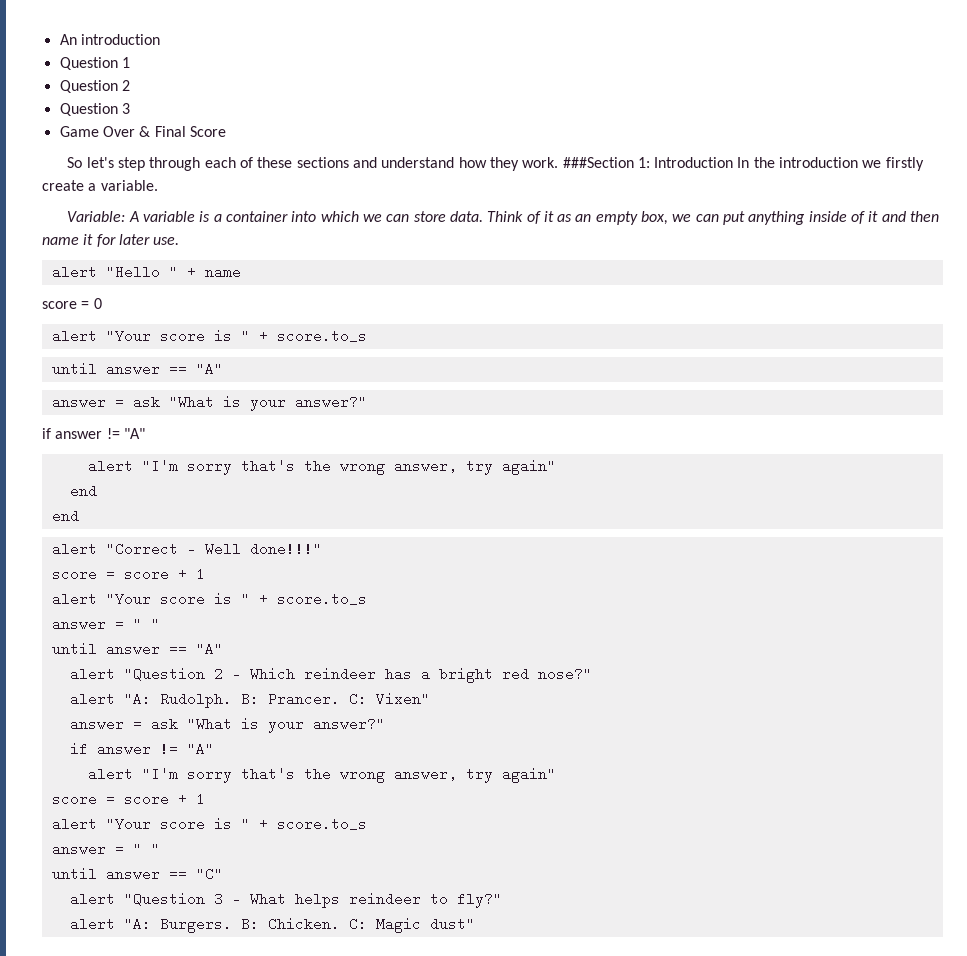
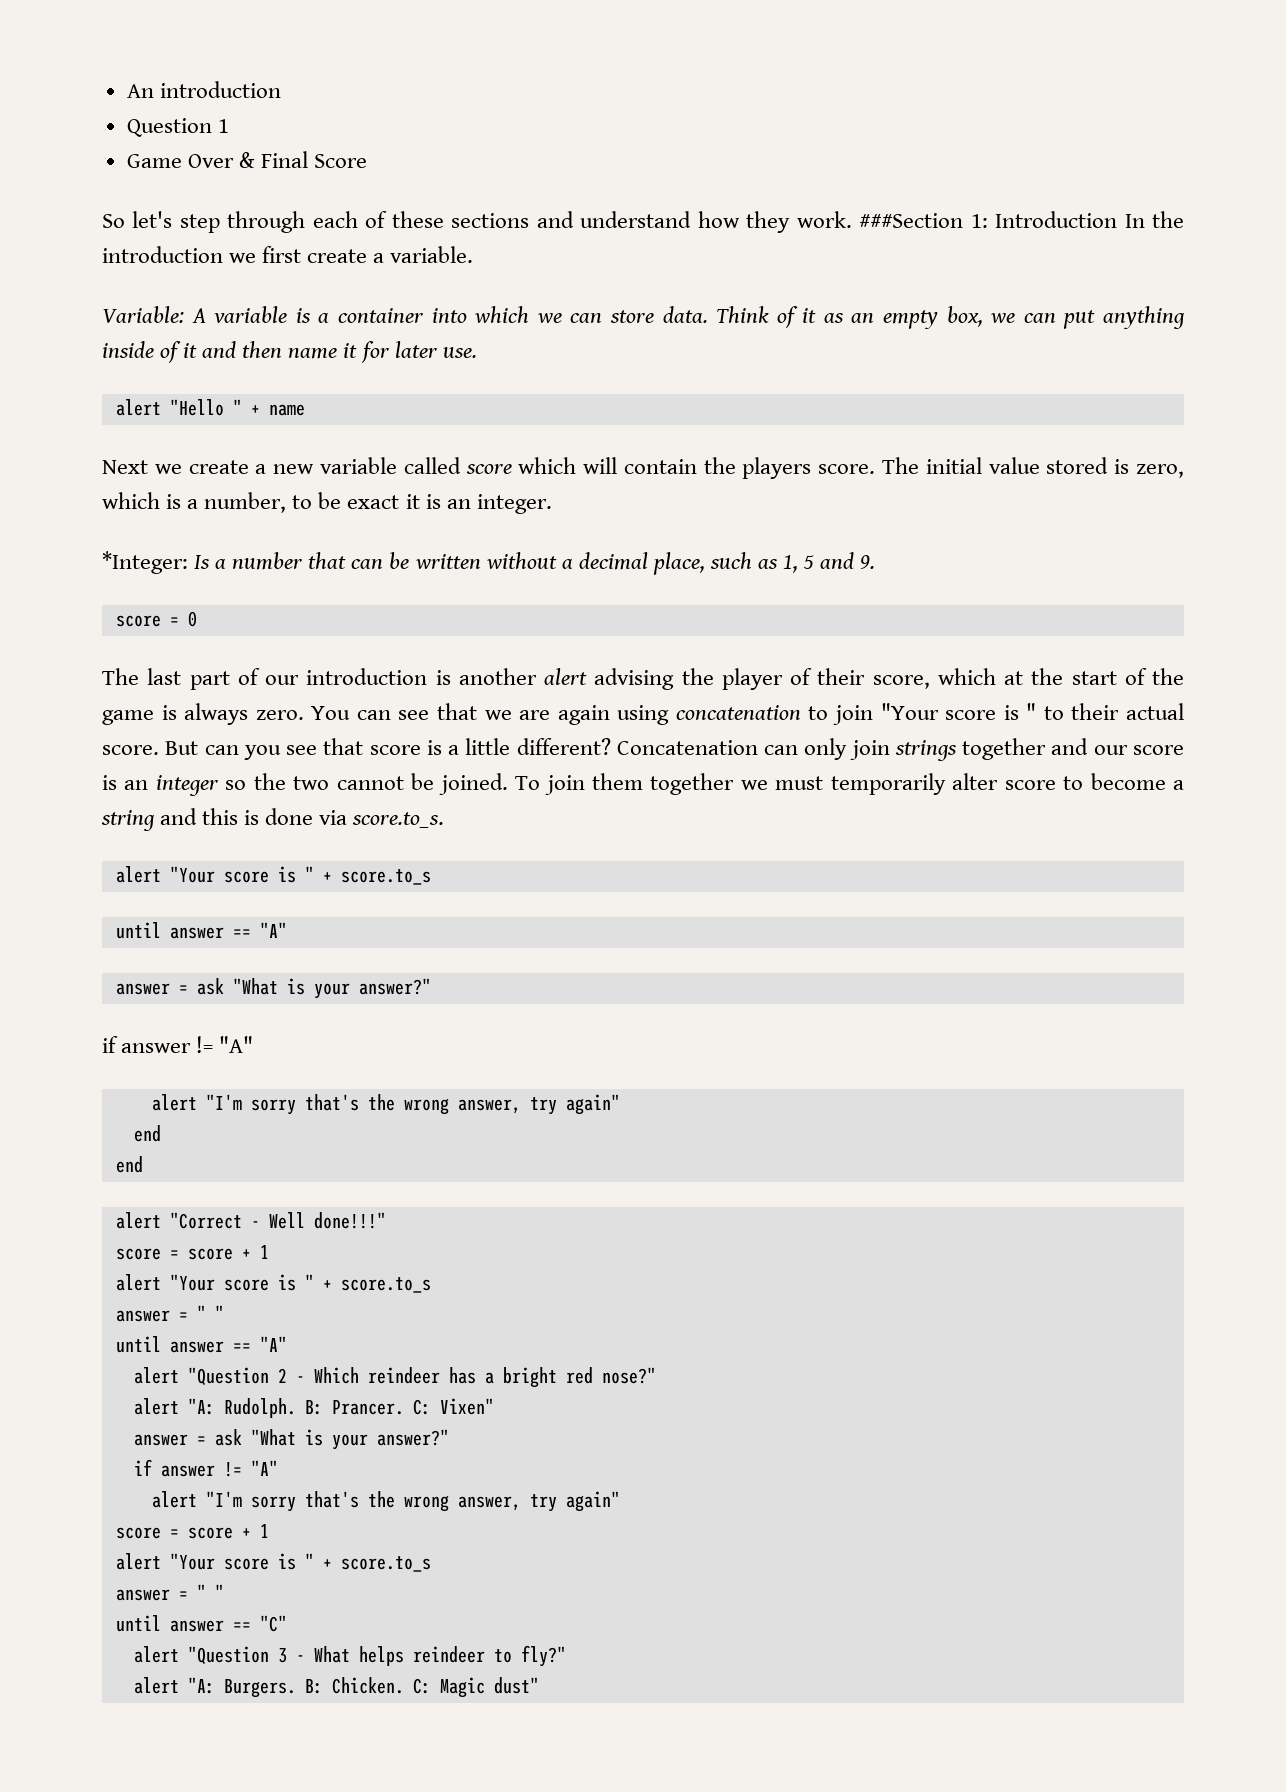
- Question 2
- Question 3
- ###Section 1: Introduction In the introduction we firstly create a variable.
+ ###Section 1: Introduction In the introduction we first create a variable.
+ Next we create a new variable called score which will contain the players score. The initial value stored is zero, which is a number, to be exact it is an integer.
+ *Integer: Is a number that can be written without a decimal place, such as 1, 5 and 9.
  score = 0
+ The last part of our introduction is another alert advising the player of their score, which at the start of the game is always zero. You can see that we are again using concatenation to join "Your score is " to their actual score. But can you see that score is a little different? Concatenation can only join strings together and our score is an integer so the two cannot be joined. To join them together we must temporarily alter score to become a string and this is done via score.to_s.

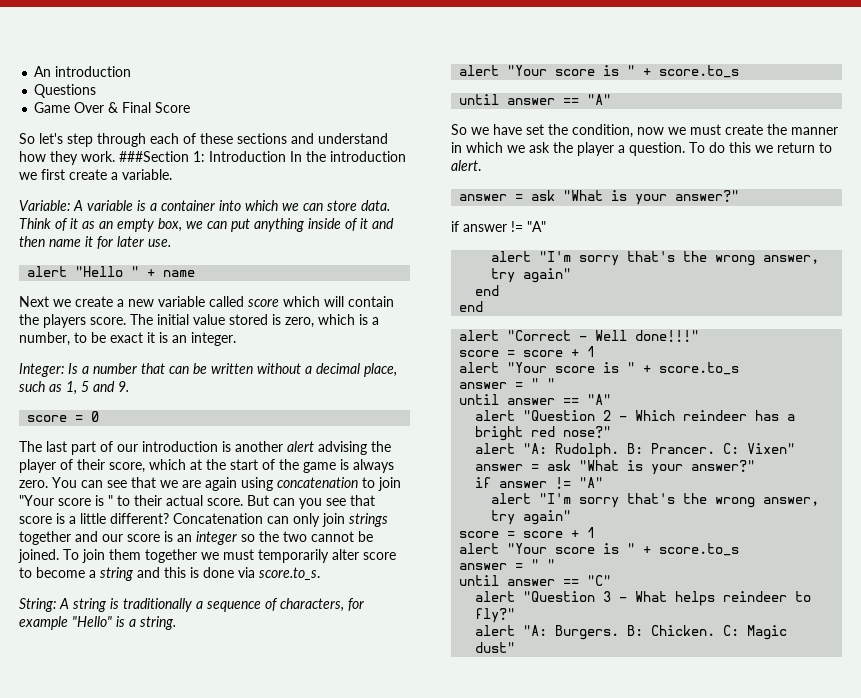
- Question 1
+ Questions
- *Integer: Is a number that can be written without a decimal place, such as 1, 5 and 9.
+ Integer: Is a number that can be written without a decimal place, such as 1, 5 and 9.
+ String: A string is traditionally a sequence of characters, for example "Hello" is a string.
+ So we have set the condition, now we must create the manner in which we ask the player a question. To do this we return to alert.

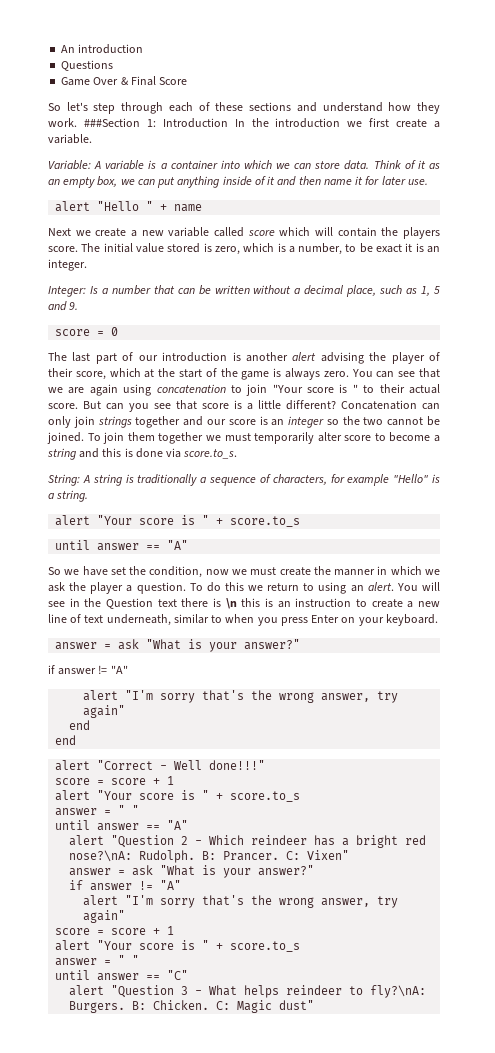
- To do this we return to alert.
+ To do this we return to using an alert. You will see in the Question text there is \n this is an instruction to create a new line of text underneath, similar to when you press Enter on your keyboard.
- alert "Question 2 - Which reindeer has a bright red nose?"
- alert "A: Rudolph.
+ alert "Question 2 - Which reindeer has a bright red nose?\nA: Rudolph.
- alert "Question 3 - What helps reindeer to fly?"
- alert "A: Burgers.
+ alert "Question 3 - What helps reindeer to fly?\nA: Burgers.

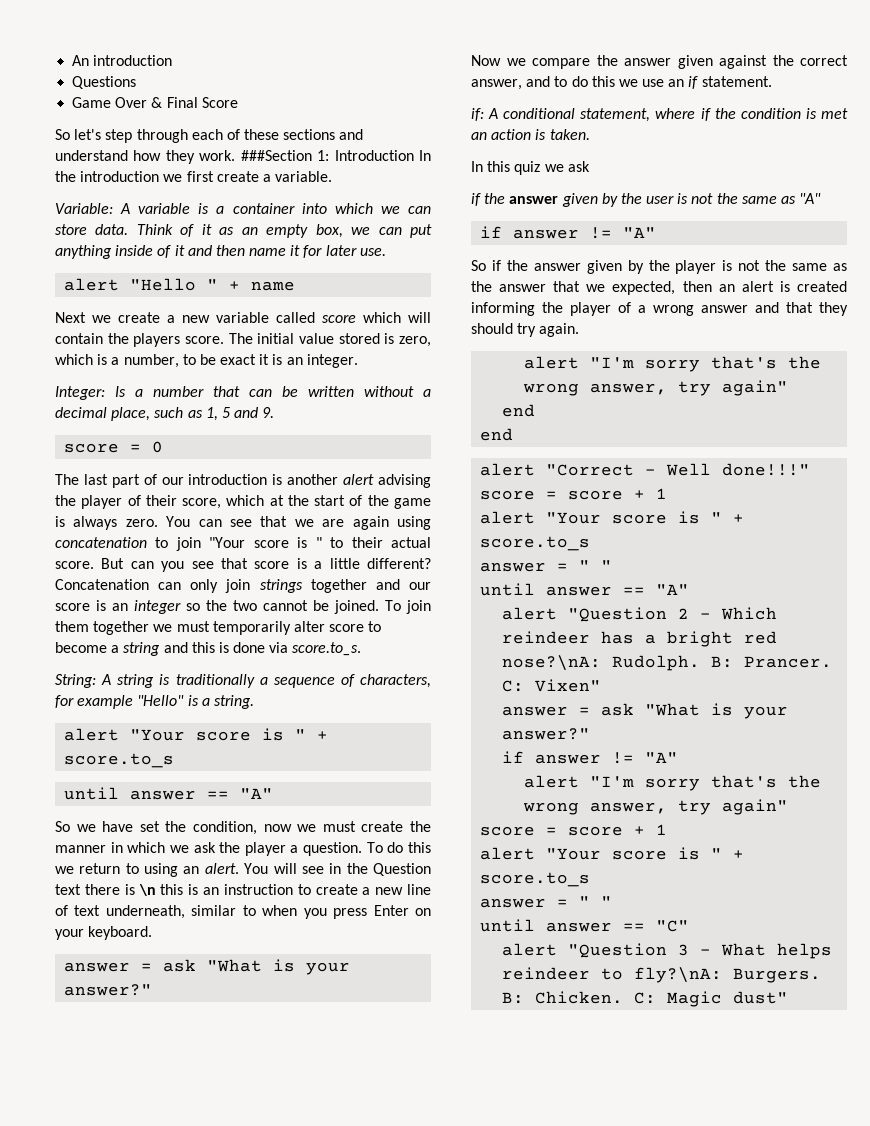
  You will see in the Question text there is \n this is an instruction to create a new line of text underneath, similar to when you press Enter on your keyboard.
  answer = ask "What is your answer?"
+ Now we compare the answer given against the correct answer, and to do this we use an if statement.
+ if: A conditional statement, where if the condition is met an action is taken.
+ In this quiz we ask
+ if the answer given by the user is not the same as "A"
  if answer != "A"
+ So if the answer given by the player is not the same as the answer that we expected, then an alert is created informing the player of a wrong answer and that they should try again.

